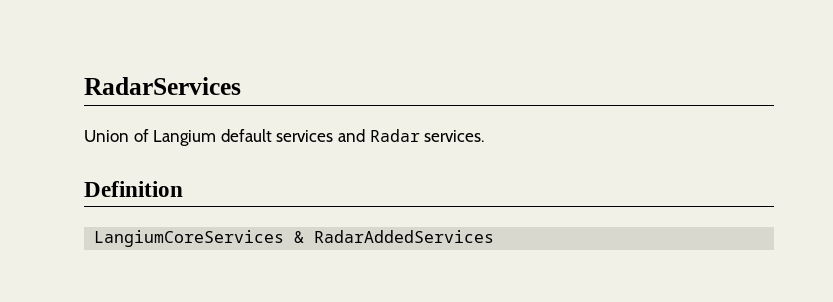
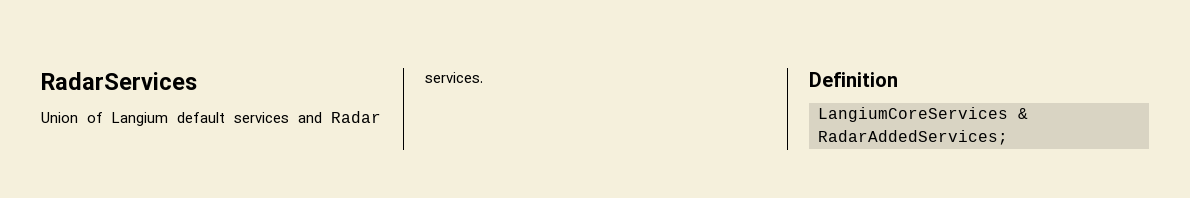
- LangiumCoreServices & RadarAddedServices
+ LangiumCoreServices & RadarAddedServices;

